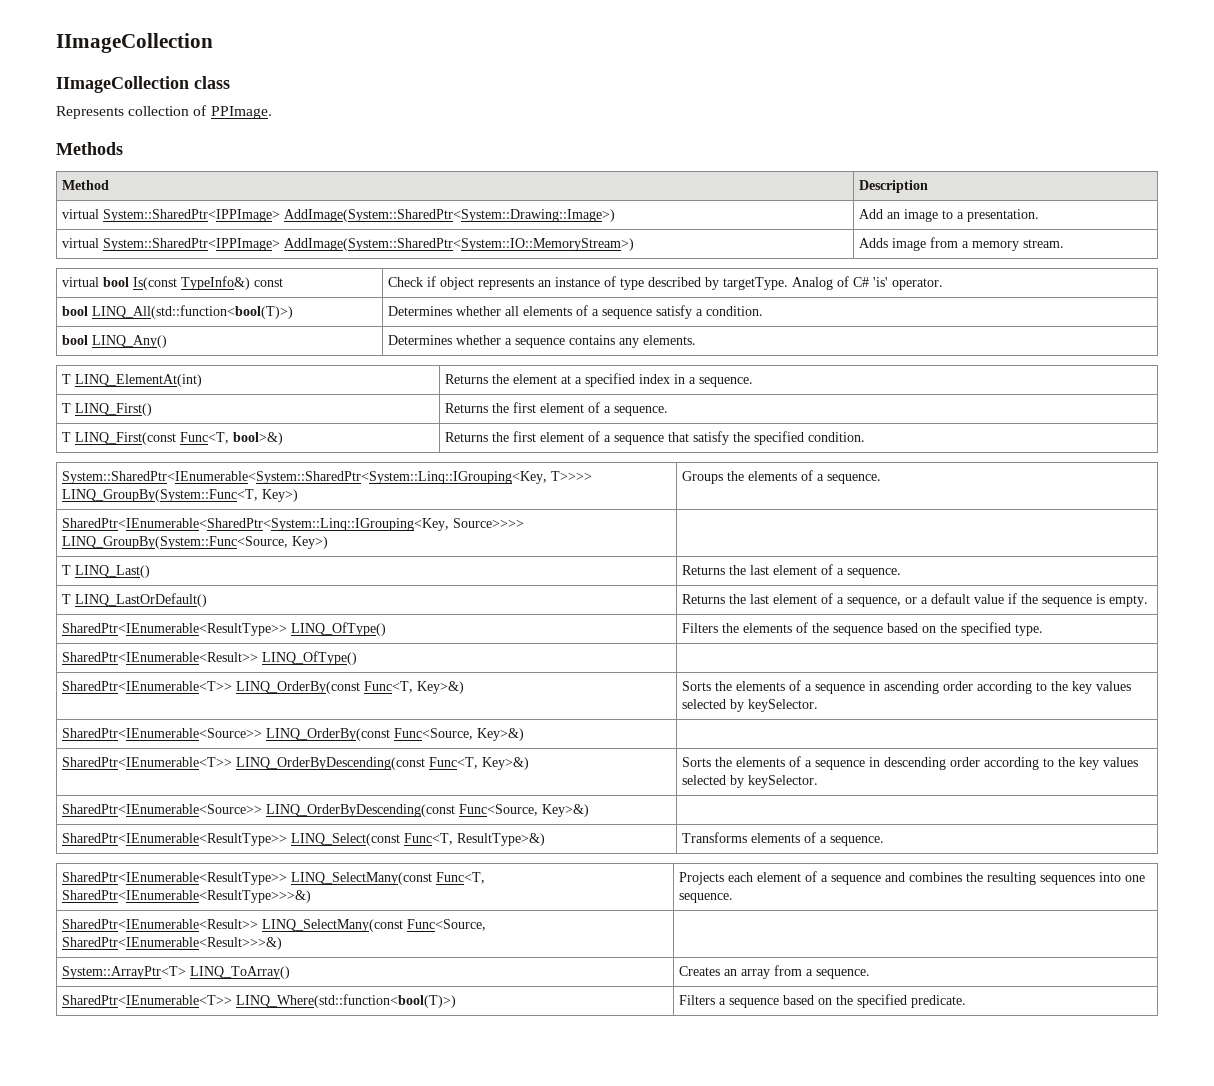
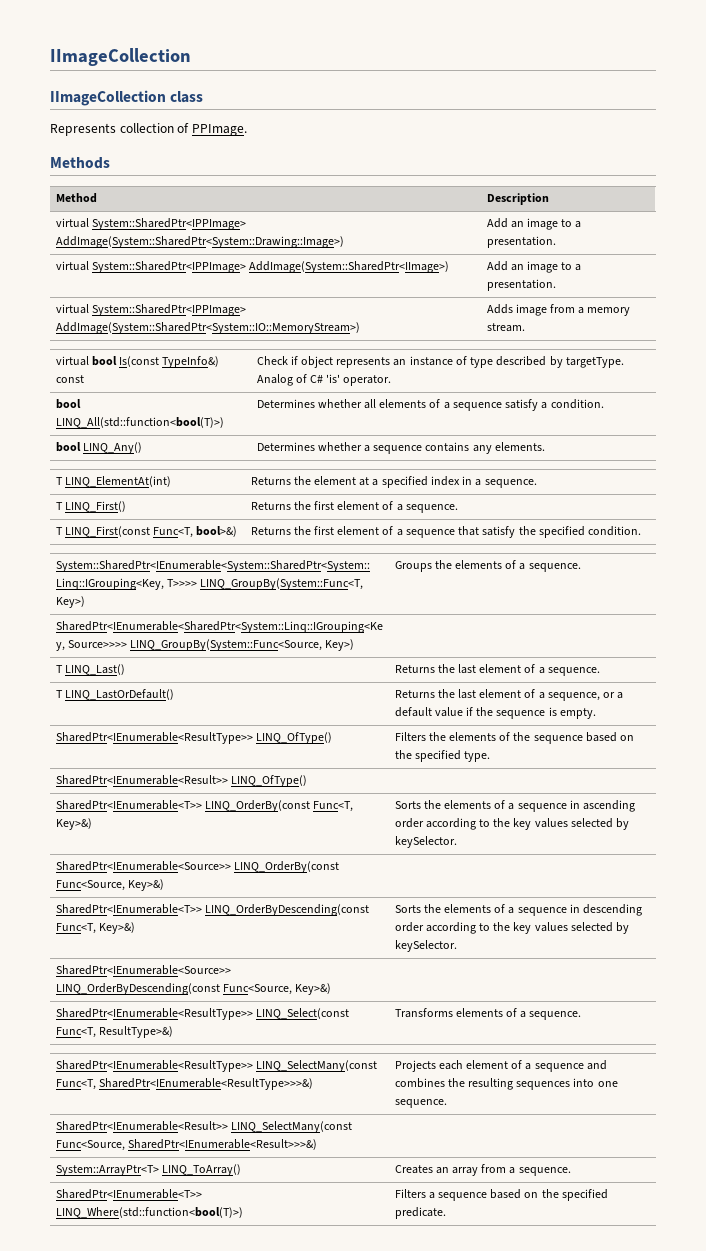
+ virtual System::SharedPtr<IPPImage> AddImage(System::SharedPtr<IImage>) | Add an image to a presentation.

